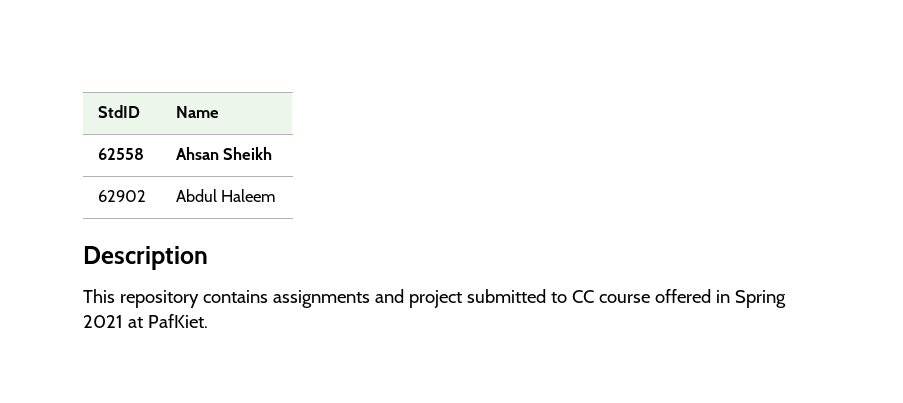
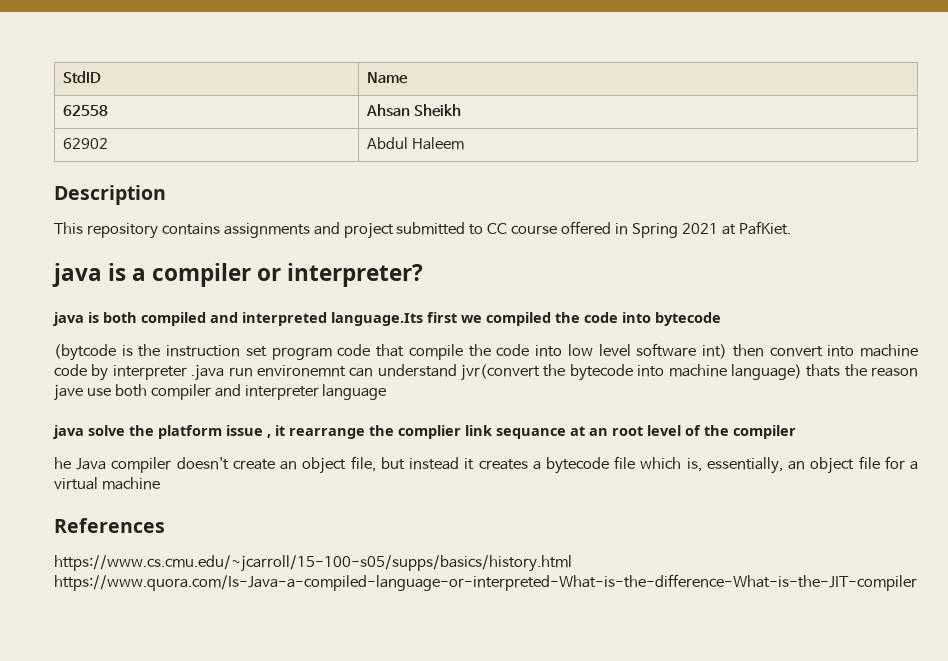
+ java is a compiler or interpreter?
+ java is both compiled and interpreted language.Its first we compiled the code into bytecode
+ (bytcode is the instruction set program code that compile the code into low level software int) then convert into machine code by interpreter .java run environemnt can understand jvr(convert the bytecode into machine language) thats the reason jave use both compiler and interpreter language
+ java solve the platform issue , it rearrange the complier link sequance at an root level of the compiler
+ he Java compiler doesn't create an object file, but instead it creates a bytecode file which is, essentially, an object file for a virtual machine
+ References
+ https://www.cs.cmu.edu/~jcarroll/15-100-s05/supps/basics/history.html https://www.quora.com/Is-Java-a-compiled-language-or-interpreted-What-is-the-difference-What-is-the-JIT-compiler

